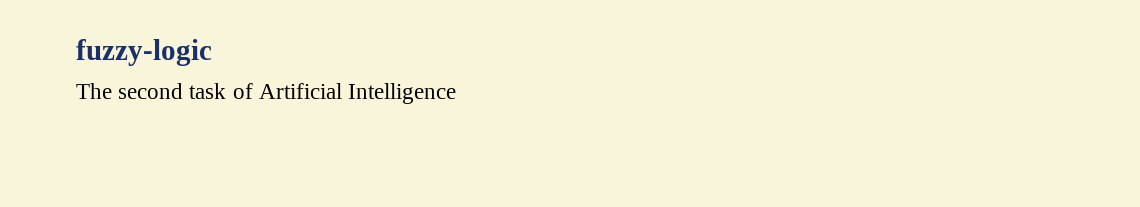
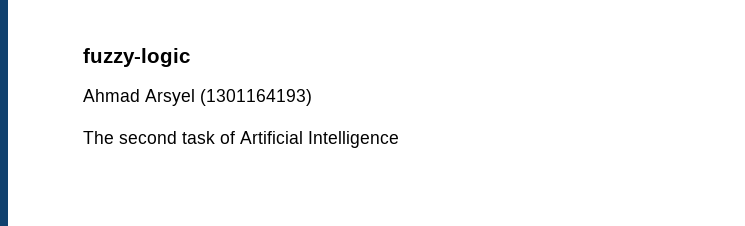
+ Ahmad Arsyel (1301164193)

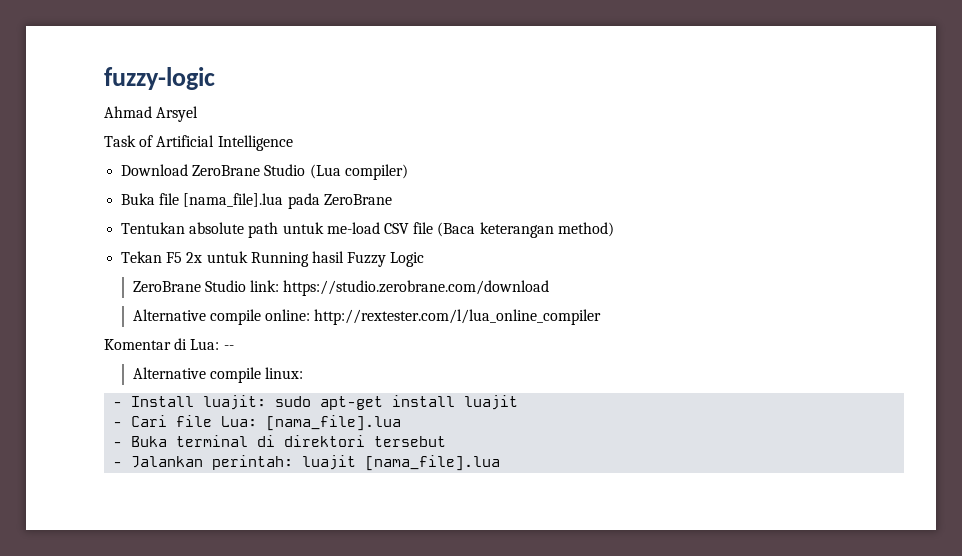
- Ahmad Arsyel (1301164193)
- The second task of Artificial Intelligence
+ Ahmad Arsyel
+ Task of Artificial Intelligence
+ Download ZeroBrane Studio (Lua compiler)
+ Buka file [nama_file].lua pada ZeroBrane
+ Tentukan absolute path untuk me-load CSV file (Baca keterangan method)
+ Tekan F5 2x untuk Running hasil Fuzzy Logic
+ ZeroBrane Studio link: https://studio.zerobrane.com/download
+ Alternative compile online: http://rextester.com/l/lua_online_compiler
+ Komentar di Lua: --
+ Alternative compile linux:
+ - Install luajit: sudo apt-get install luajit
+ - Cari file Lua: [nama_file].lua
+ - Buka terminal di direktori tersebut
+ - Jalankan perintah: luajit [nama_file].lua

